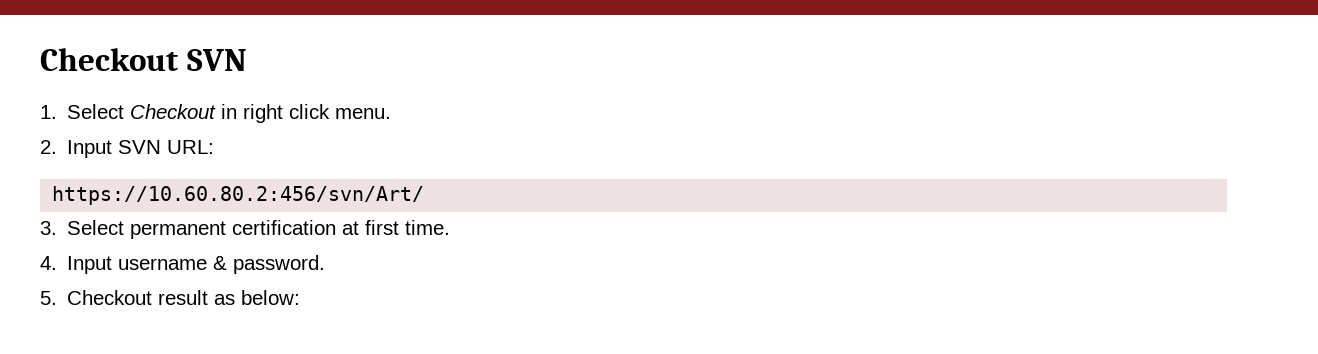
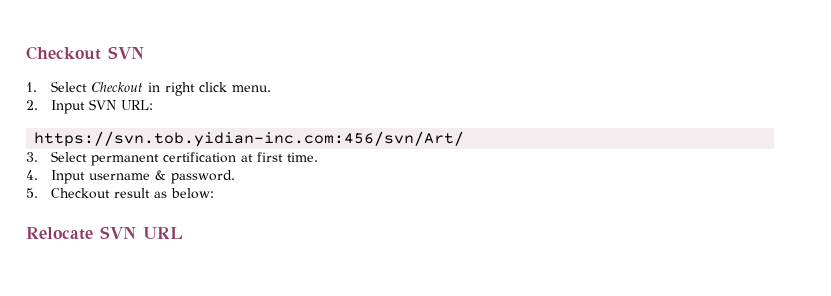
- https://10.60.80.2:456/svn/Art/
+ https://svn.tob.yidian-inc.com:456/svn/Art/
+ Relocate SVN URL

